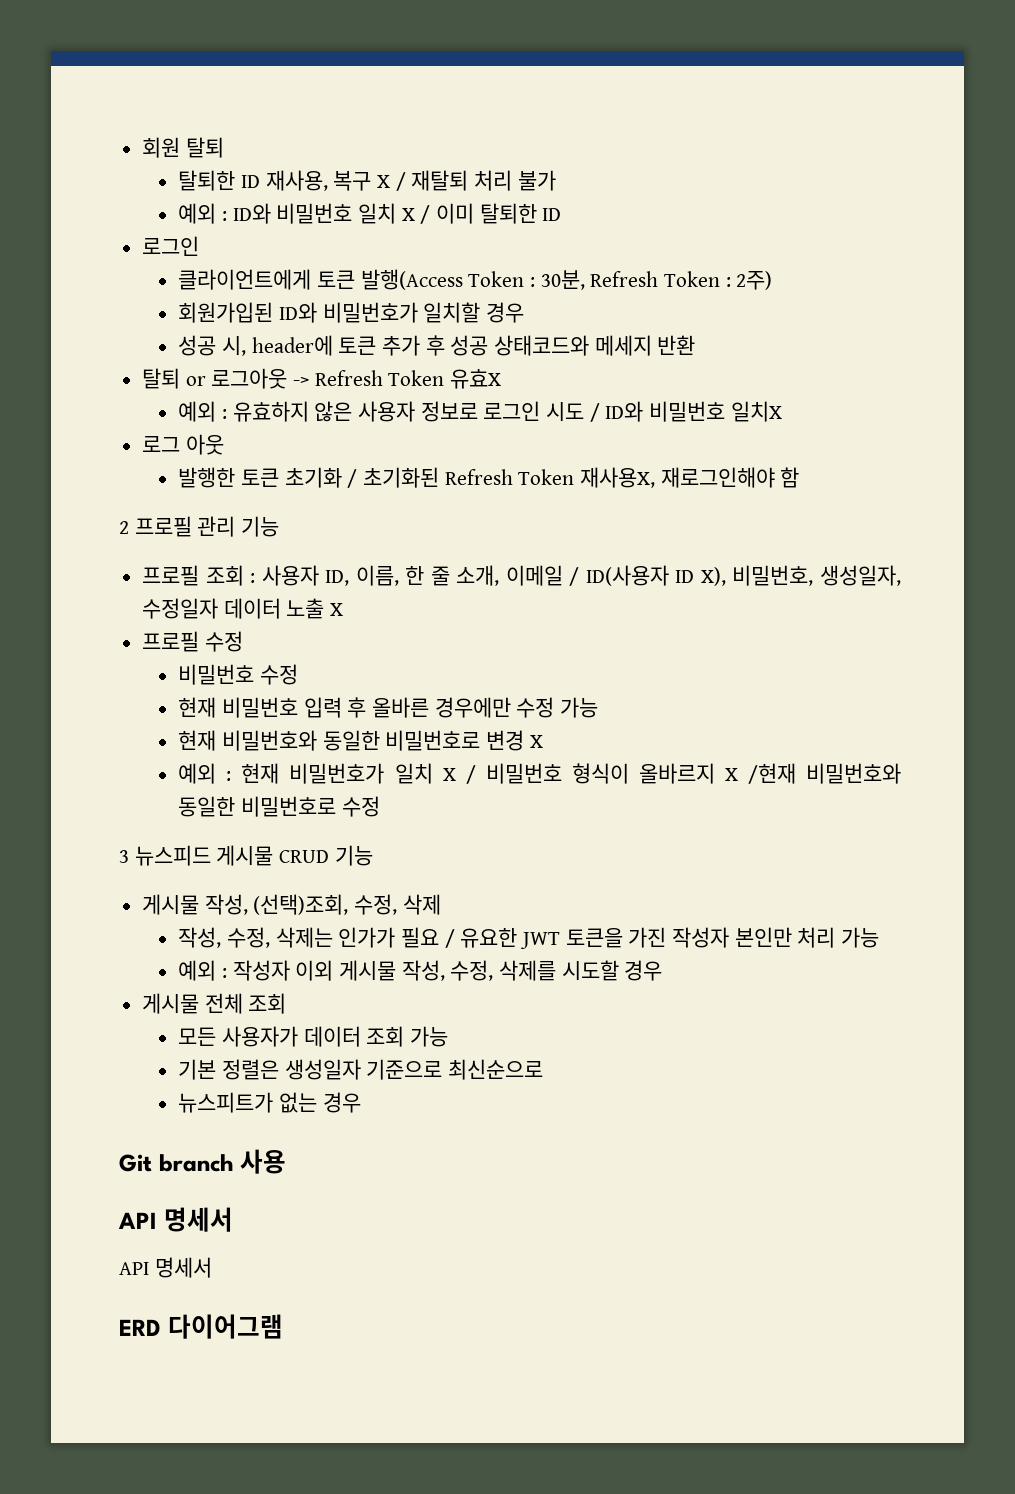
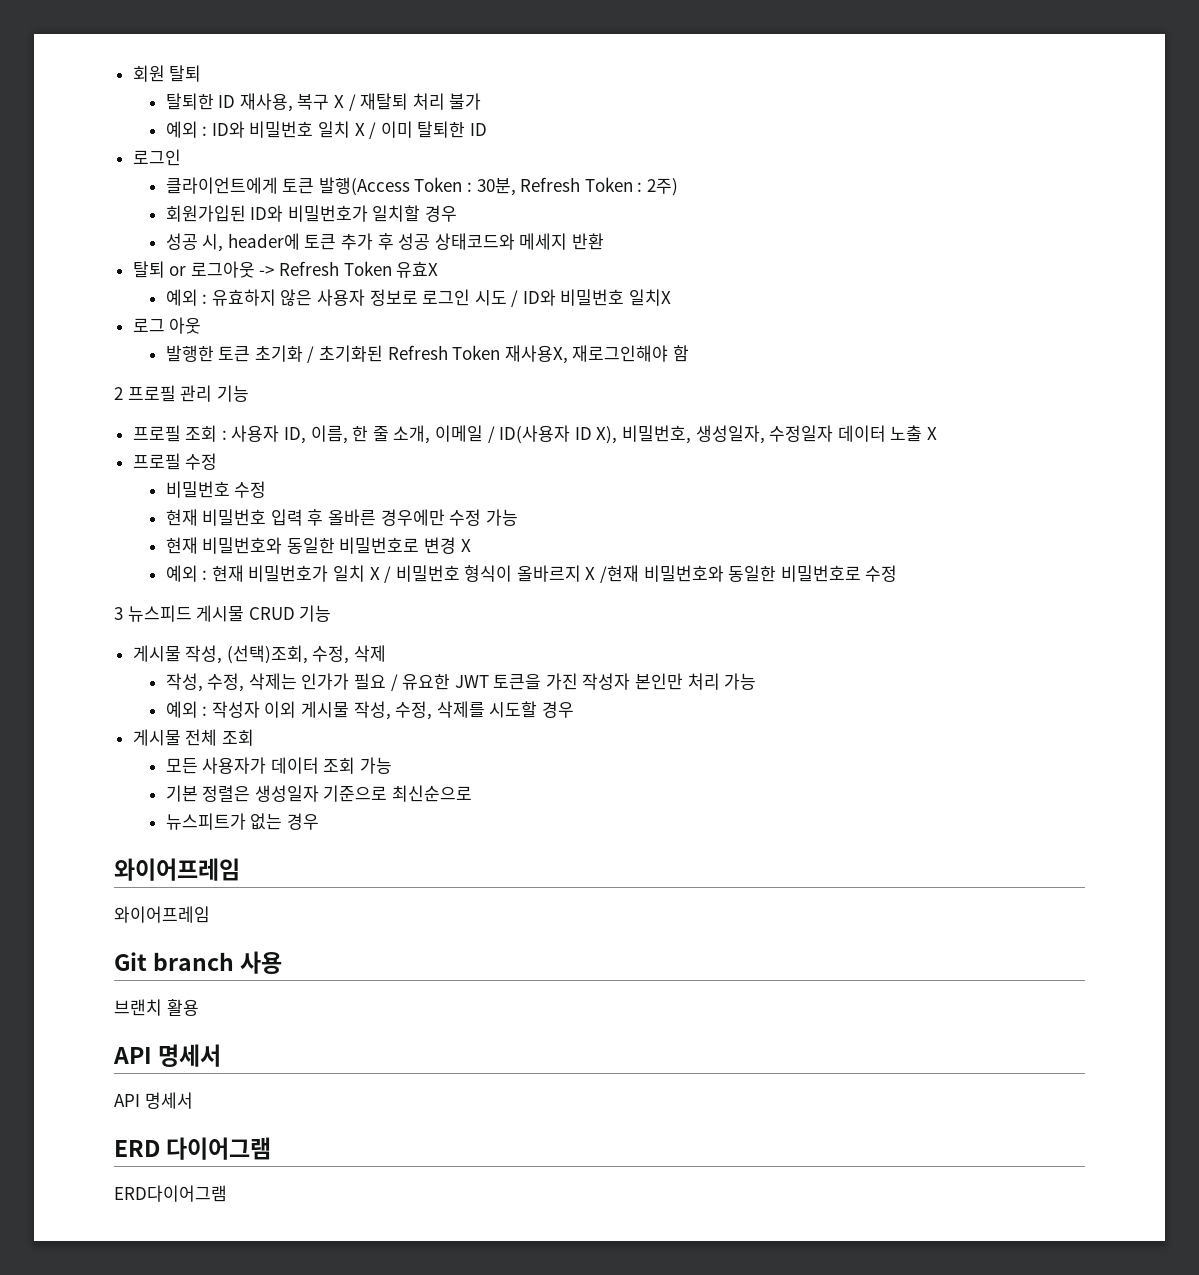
  뉴스피트가 없는 경우
+ 와이어프레임
+ 와이어프레임
+ 브랜치 활용
+ ERD다이어그램

